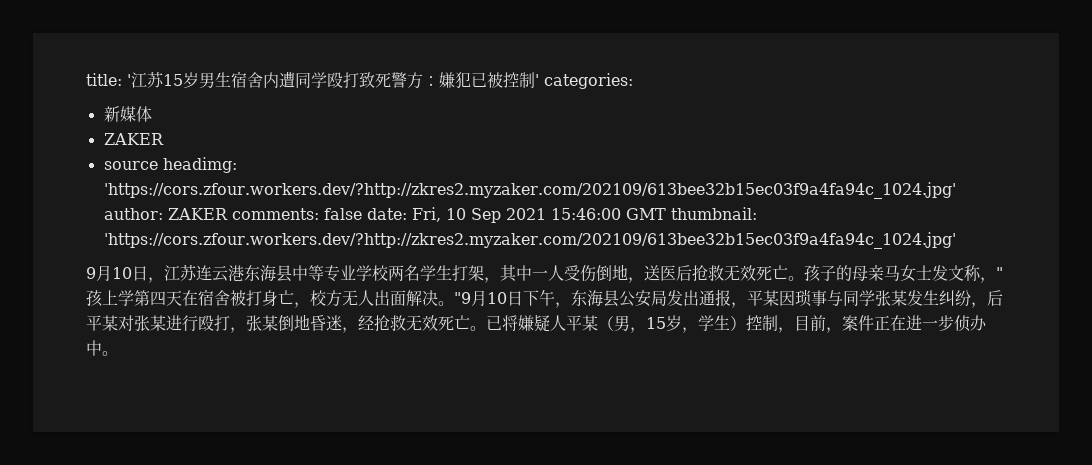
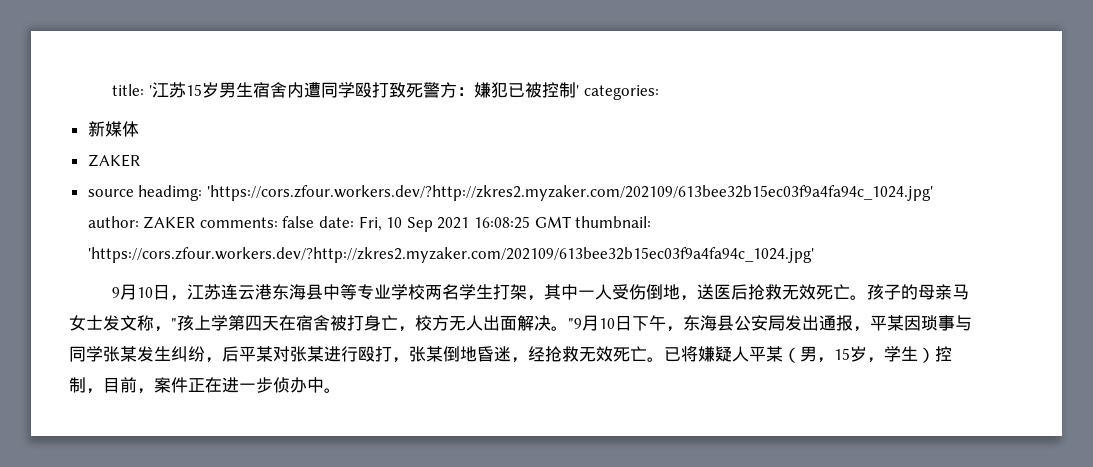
- source headimg: 'https://cors.zfour.workers.dev/?http://zkres2.myzaker.com/202109/613bee32b15ec03f9a4fa94c_1024.jpg' author: ZAKER comments: false date: Fri, 10 Sep 2021 15:46:00 GMT thumbnail: 'https://cors.zfour.workers.dev/?http://zkres2.myzaker.com/202109/613bee32b15ec03f9a4fa94c_1024.jpg'
+ source headimg: 'https://cors.zfour.workers.dev/?http://zkres2.myzaker.com/202109/613bee32b15ec03f9a4fa94c_1024.jpg' author: ZAKER comments: false date: Fri, 10 Sep 2021 16:08:25 GMT thumbnail: 'https://cors.zfour.workers.dev/?http://zkres2.myzaker.com/202109/613bee32b15ec03f9a4fa94c_1024.jpg'

